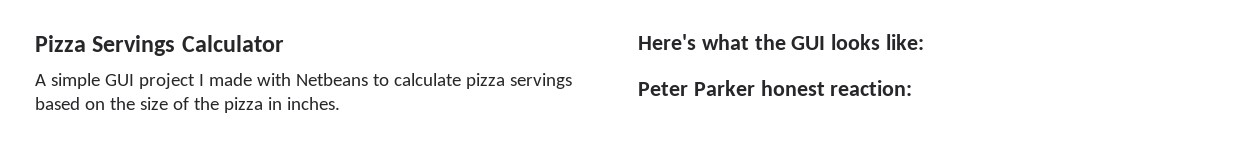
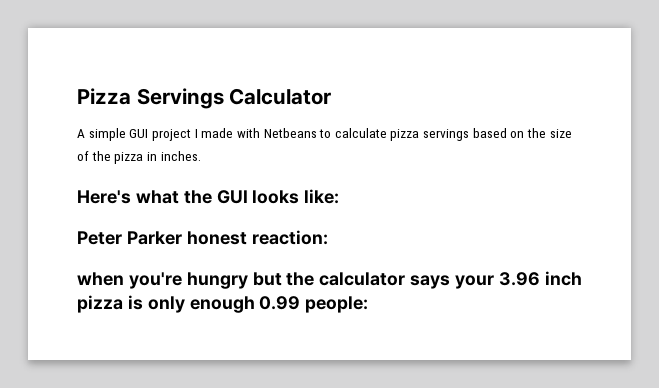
+ when you're hungry but the calculator says your 3.96 inch pizza is only enough 0.99 people:

